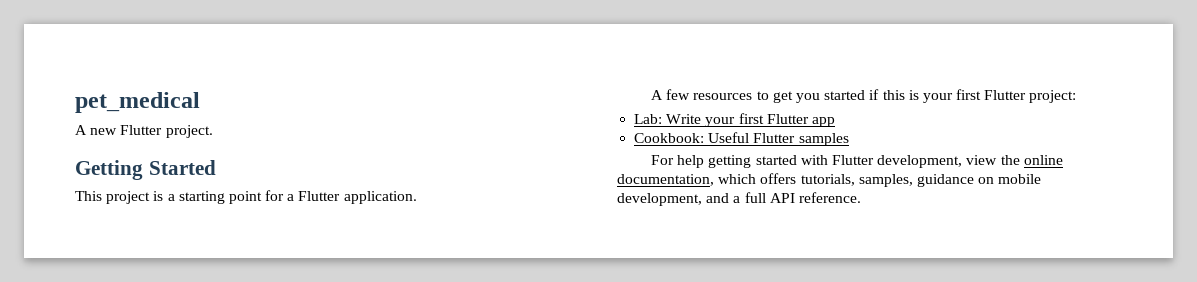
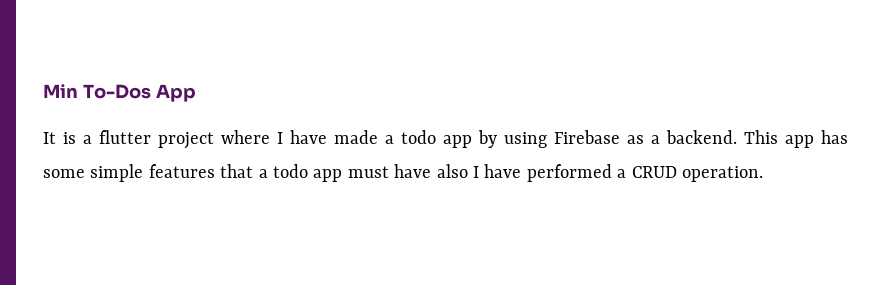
- pet_medical
- A new Flutter project.
- Getting Started
- This project is a starting point for a Flutter application.
- A few resources to get you started if this is your first Flutter project:
- Lab: Write your first Flutter app
- Cookbook: Useful Flutter samples
- For help getting started with Flutter development, view the online documentation, which offers tutorials, samples, guidance on mobile development, and a full API reference.
+ Min To-Dos App
+ It is a flutter project where I have made a todo app by using Firebase as a backend. This app has some simple features that a todo app must have also I have performed a CRUD operation.

